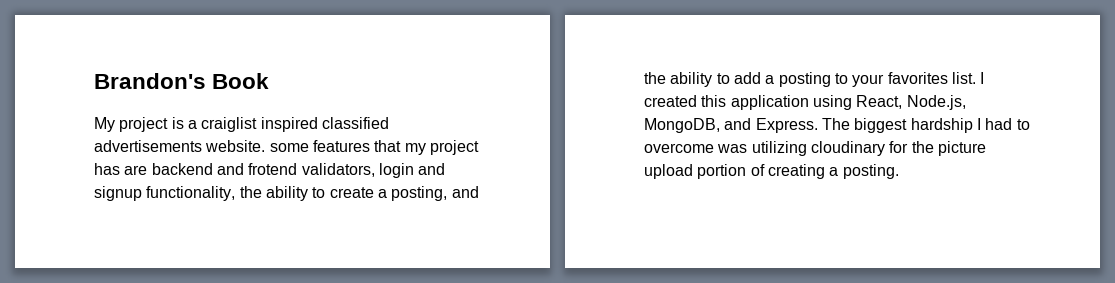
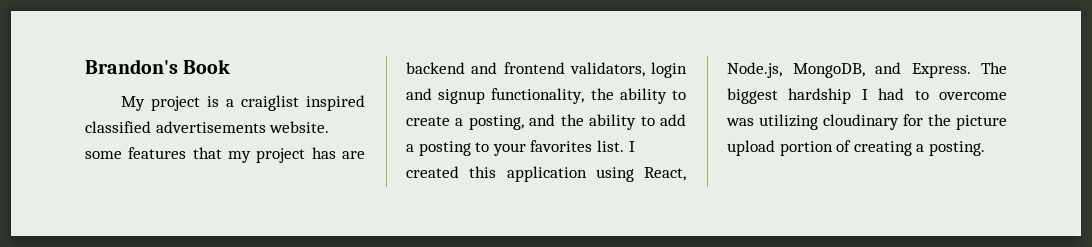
- My project is a craiglist inspired classified advertisements website. some features that my project has are backend and frotend validators, login and signup functionality, the ability to create a posting, and the ability to add a posting to your favorites list.
+ My project is a craiglist inspired classified advertisements website. some features that my project has are backend and frontend validators, login and signup functionality, the ability to create a posting, and the ability to add a posting to your favorites list.

